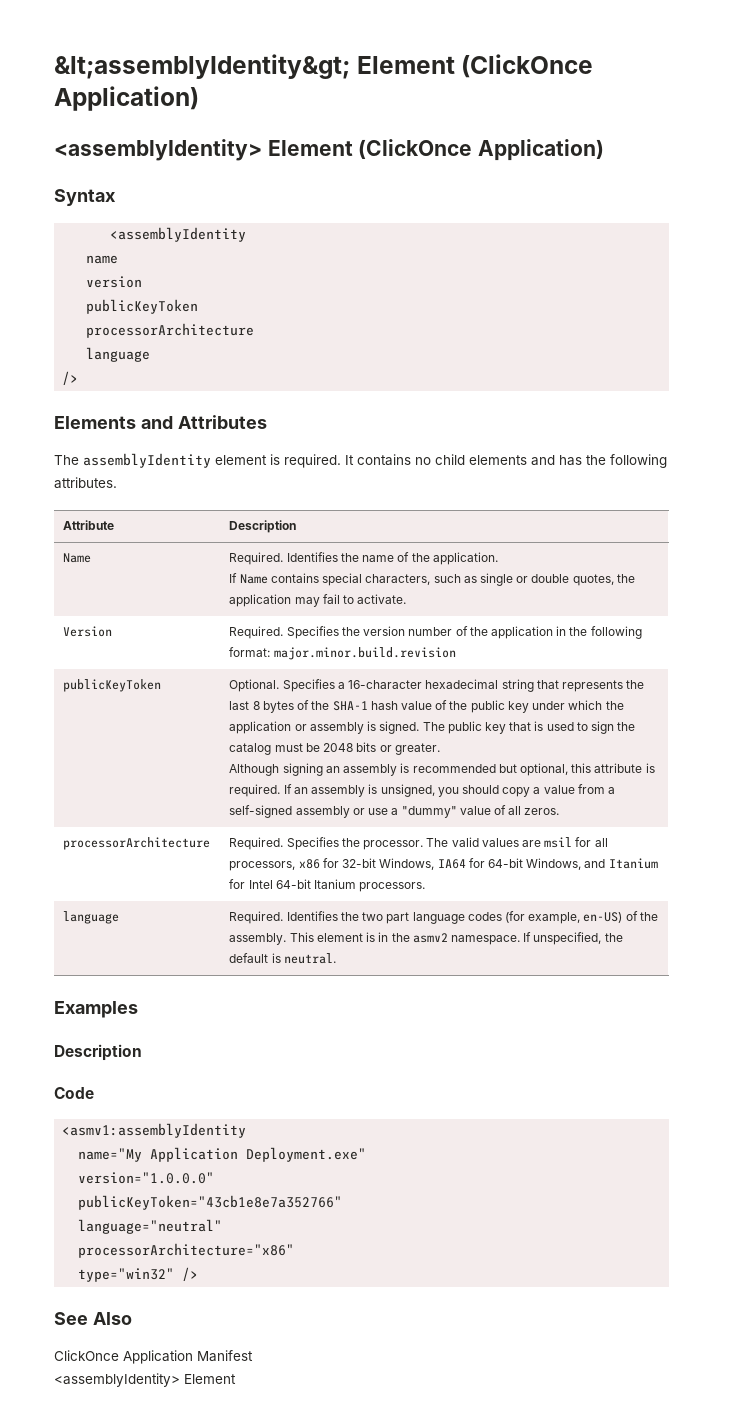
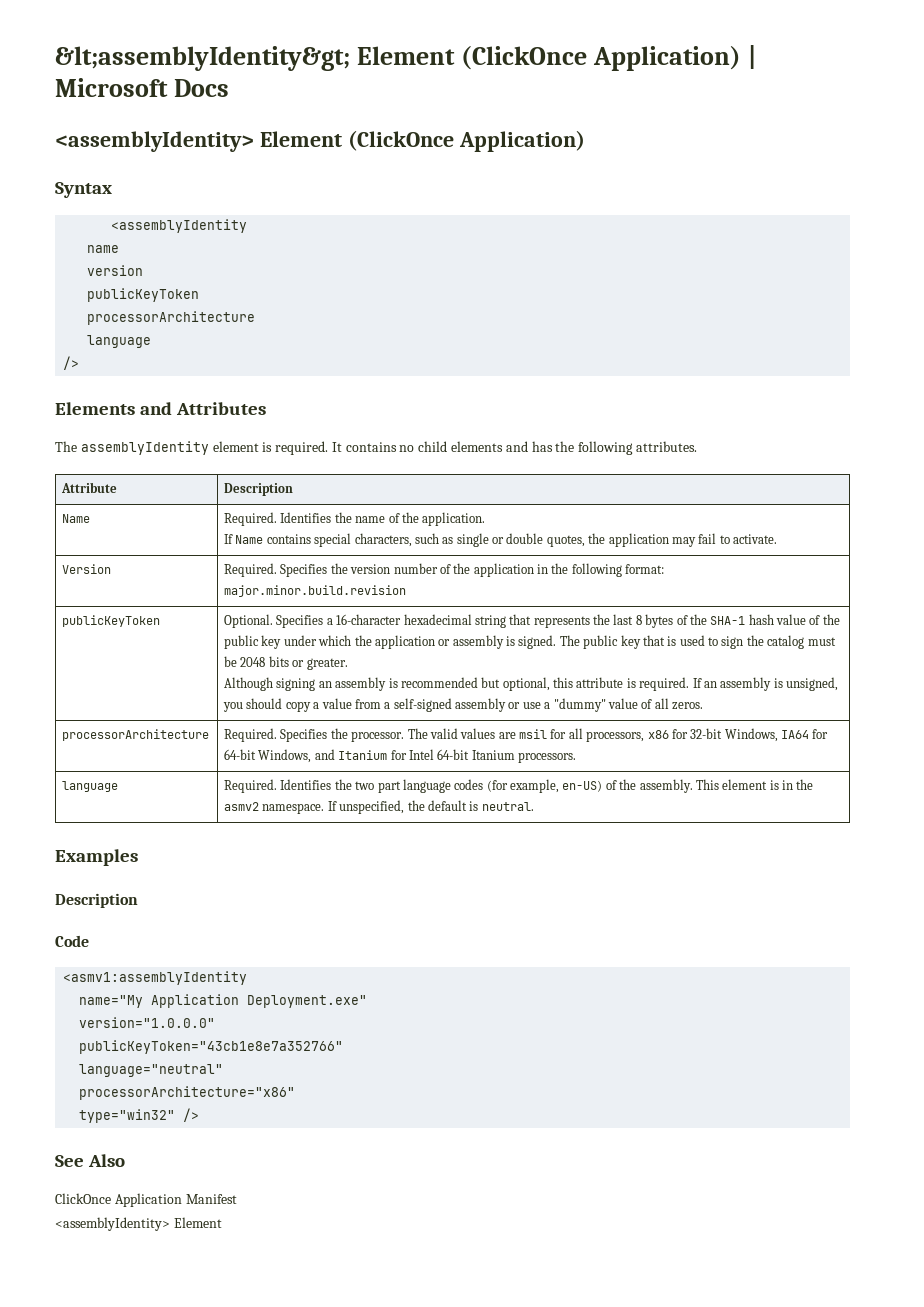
- &lt;assemblyIdentity&gt; Element (ClickOnce Application)
+ &lt;assemblyIdentity&gt; Element (ClickOnce Application) | Microsoft Docs

